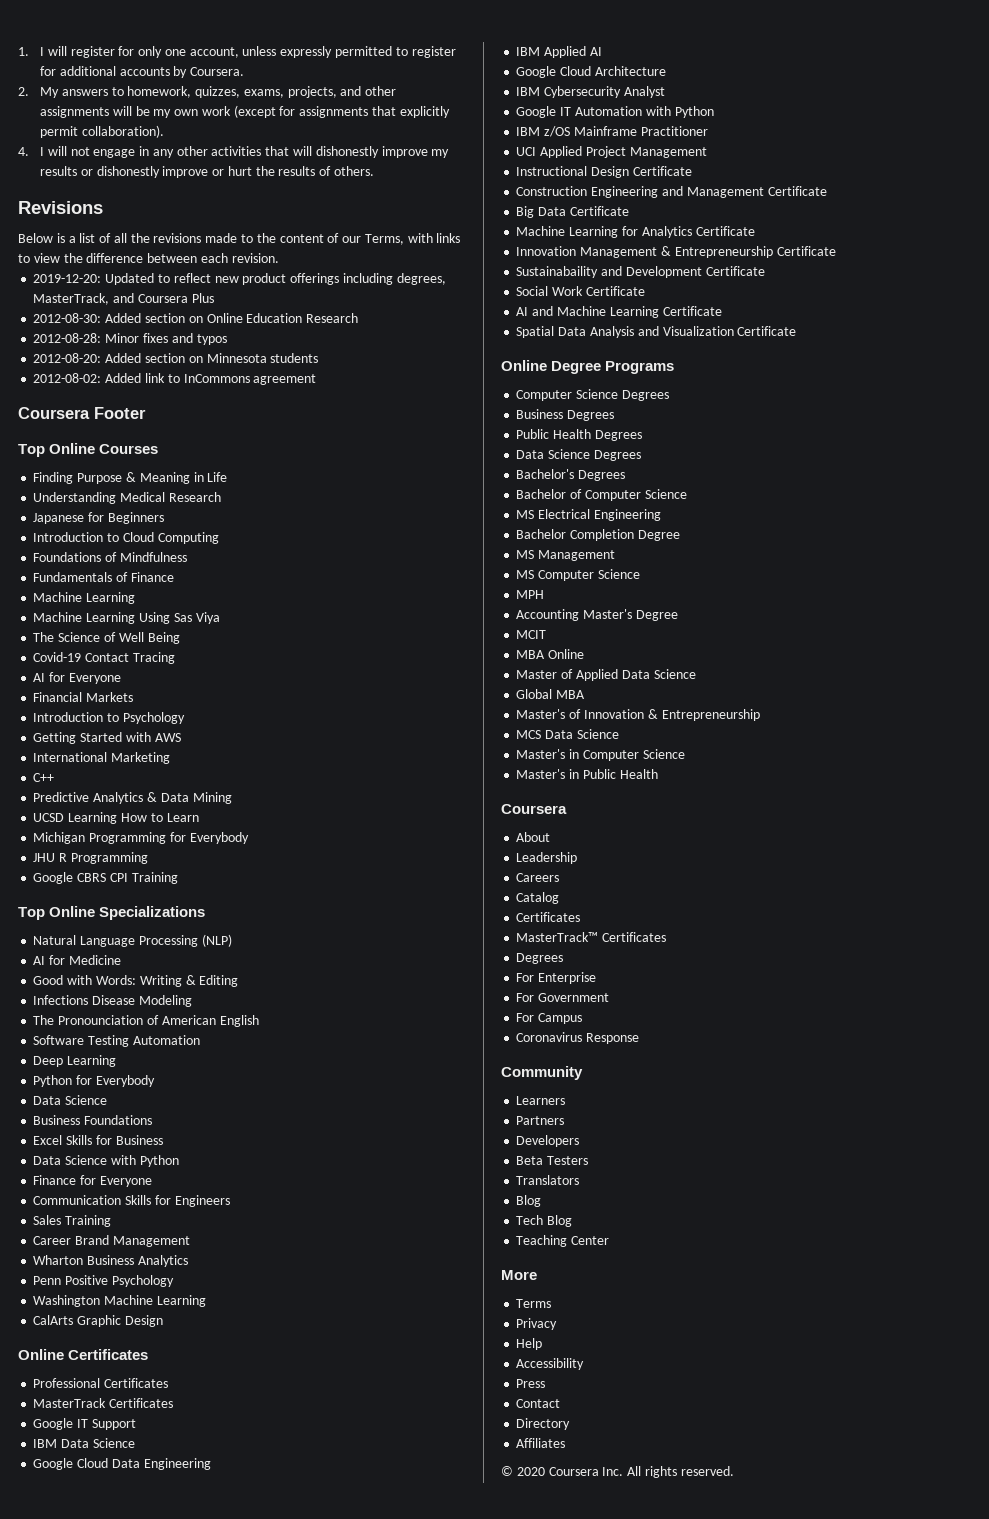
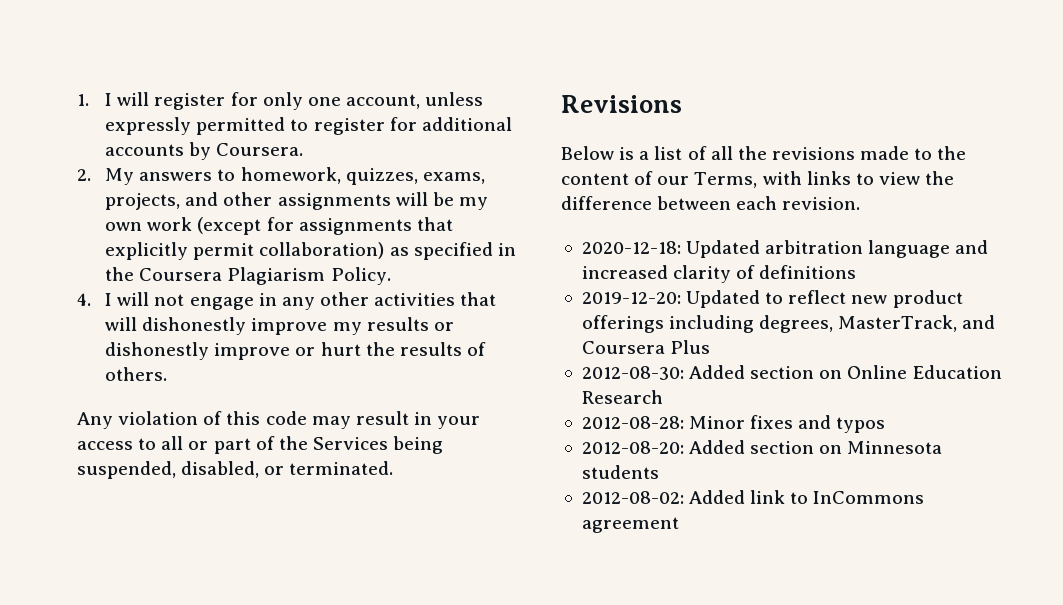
- 2. My answers to homework, quizzes, exams, projects, and other assignments will be my own work (except for assignments that explicitly permit collaboration).
+ 2. My answers to homework, quizzes, exams, projects, and other assignments will be my own work (except for assignments that explicitly permit collaboration) as specified in the Coursera Plagiarism Policy.
+ Any violation of this code may result in your access to all or part of the Services being suspended, disabled, or terminated.
+ 2020-12-18: Updated arbitration language and increased clarity of definitions
- Coursera Footer
- Top Online Courses
- Finding Purpose & Meaning in Life
- Understanding Medical Research
- Japanese for Beginners
- Introduction to Cloud Computing
- Foundations of Mindfulness
- Fundamentals of Finance
- Machine Learning
- Machine Learning Using Sas Viya
- The Science of Well Being
- Covid-19 Contact Tracing
- AI for Everyone
- Financial Markets
- Introduction to Psychology
- Getting Started with AWS
- International Marketing
- C++
- Predictive Analytics & Data Mining
- UCSD Learning How to Learn
- Michigan Programming for Everybody
- JHU R Programming
- Google CBRS CPI Training
- Top Online Specializations
- Natural Language Processing (NLP)
- AI for Medicine
- Good with Words: Writing & Editing
- Infections Disease Modeling
- The Pronounciation of American English
- Software Testing Automation
- Deep Learning
- Python for Everybody
- Data Science
- Business Foundations
- Excel Skills for Business
- Data Science with Python
- Finance for Everyone
- Communication Skills for Engineers
- Sales Training
- Career Brand Management
- Wharton Business Analytics
- Penn Positive Psychology
- Washington Machine Learning
- CalArts Graphic Design
- Online Certificates
- Professional Certificates
- MasterTrack Certificates
- Google IT Support
- IBM Data Science
- Google Cloud Data Engineering
- IBM Applied AI
- Google Cloud Architecture
- IBM Cybersecurity Analyst
- Google IT Automation with Python
- IBM z/OS Mainframe Practitioner
- UCI Applied Project Management
- Instructional Design Certificate
- Construction Engineering and Management Certificate
- Big Data Certificate
- Machine Learning for Analytics Certificate
- Innovation Management & Entrepreneurship Certificate
- Sustainabaility and Development Certificate
- Social Work Certificate
- AI and Machine Learning Certificate
- Spatial Data Analysis and Visualization Certificate
- Online Degree Programs
- Computer Science Degrees
- Business Degrees
- Public Health Degrees
- Data Science Degrees
- Bachelor's Degrees
- Bachelor of Computer Science
- MS Electrical Engineering
- Bachelor Completion Degree
- MS Management
- MS Computer Science
- MPH
- Accounting Master's Degree
- MCIT
- MBA Online
- Master of Applied Data Science
- Global MBA
- Master's of Innovation & Entrepreneurship
- MCS Data Science
- Master's in Computer Science
- Master's in Public Health
- Coursera
- About
- Leadership
- Careers
- Catalog
- Certificates
- MasterTrack™ Certificates
- Degrees
- For Enterprise
- For Government
- For Campus
- Coronavirus Response
- Community
- Learners
- Partners
- Developers
- Beta Testers
- Translators
- Blog
- Tech Blog
- Teaching Center
- More
- Terms
- Privacy
- Help
- Accessibility
- Press
- Contact
- Directory
- Affiliates
- © 2020 Coursera Inc. All rights reserved.

